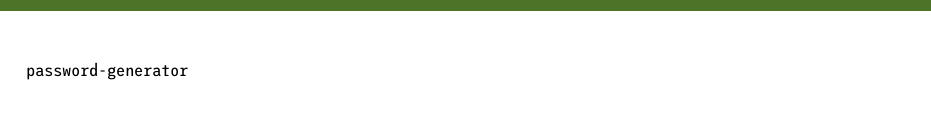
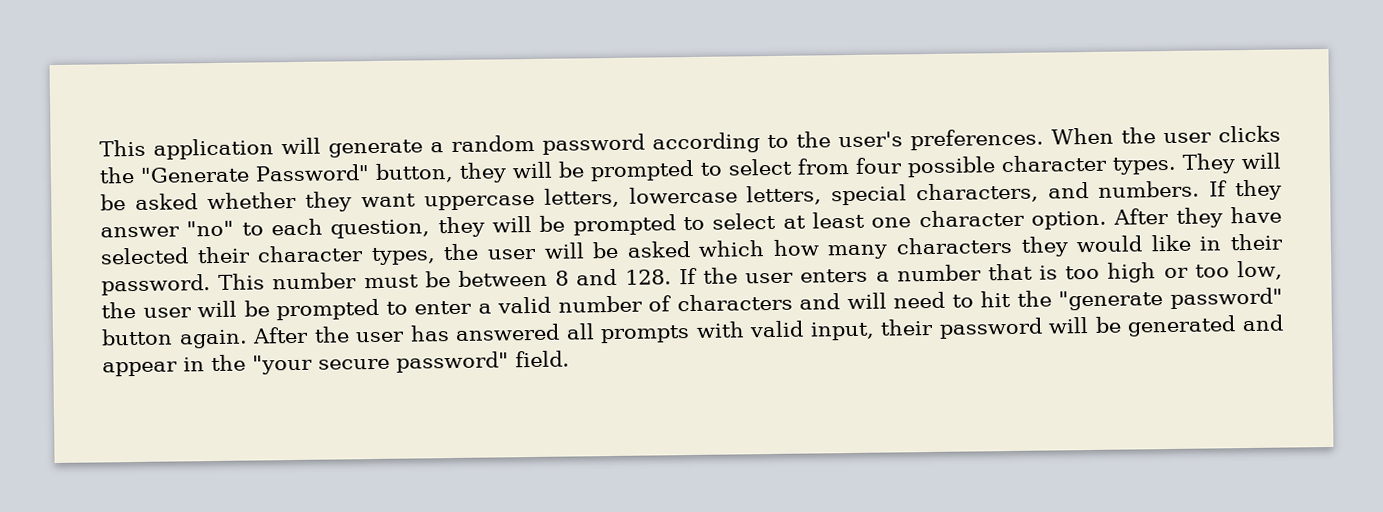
- password-generator
+ This application will generate a random password according to the user's preferences. When the user clicks the "Generate Password" button, they will be prompted to select from four possible character types. They will be asked whether they want uppercase letters, lowercase letters, special characters, and numbers. If they answer "no" to each question, they will be prompted to select at least one character option. After they have selected their character types, the user will be asked which how many characters they would like in their password. This number must be between 8 and 128. If the user enters a number that is too high or too low, the user will be prompted to enter a valid number of characters and will need to hit the "generate password" button again. After the user has answered all prompts with valid input, their password will be generated and appear in the "your secure password" field.

